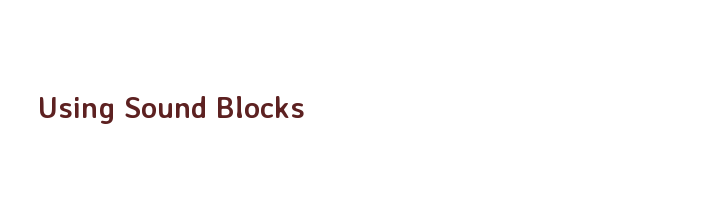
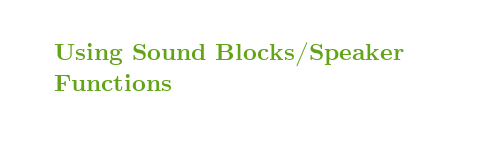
- Using Sound Blocks
+ Using Sound Blocks/Speaker Functions

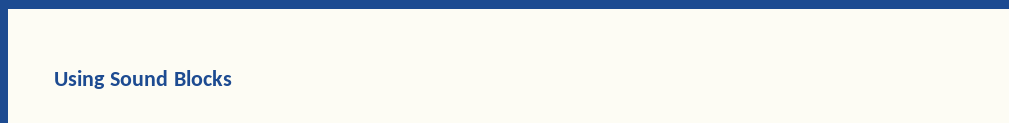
- Using Sound Blocks/Speaker Functions
+ Using Sound Blocks

